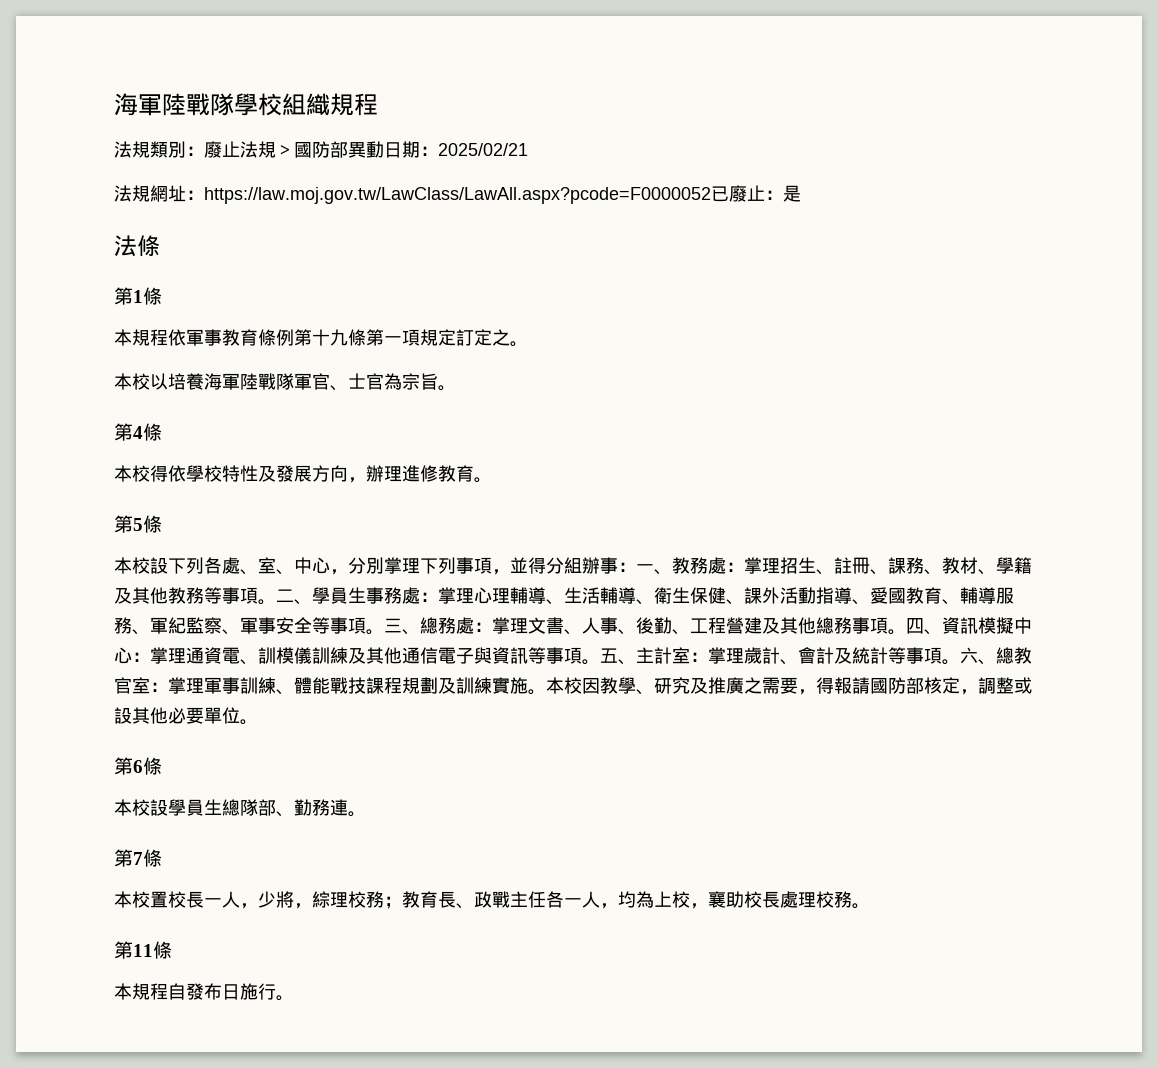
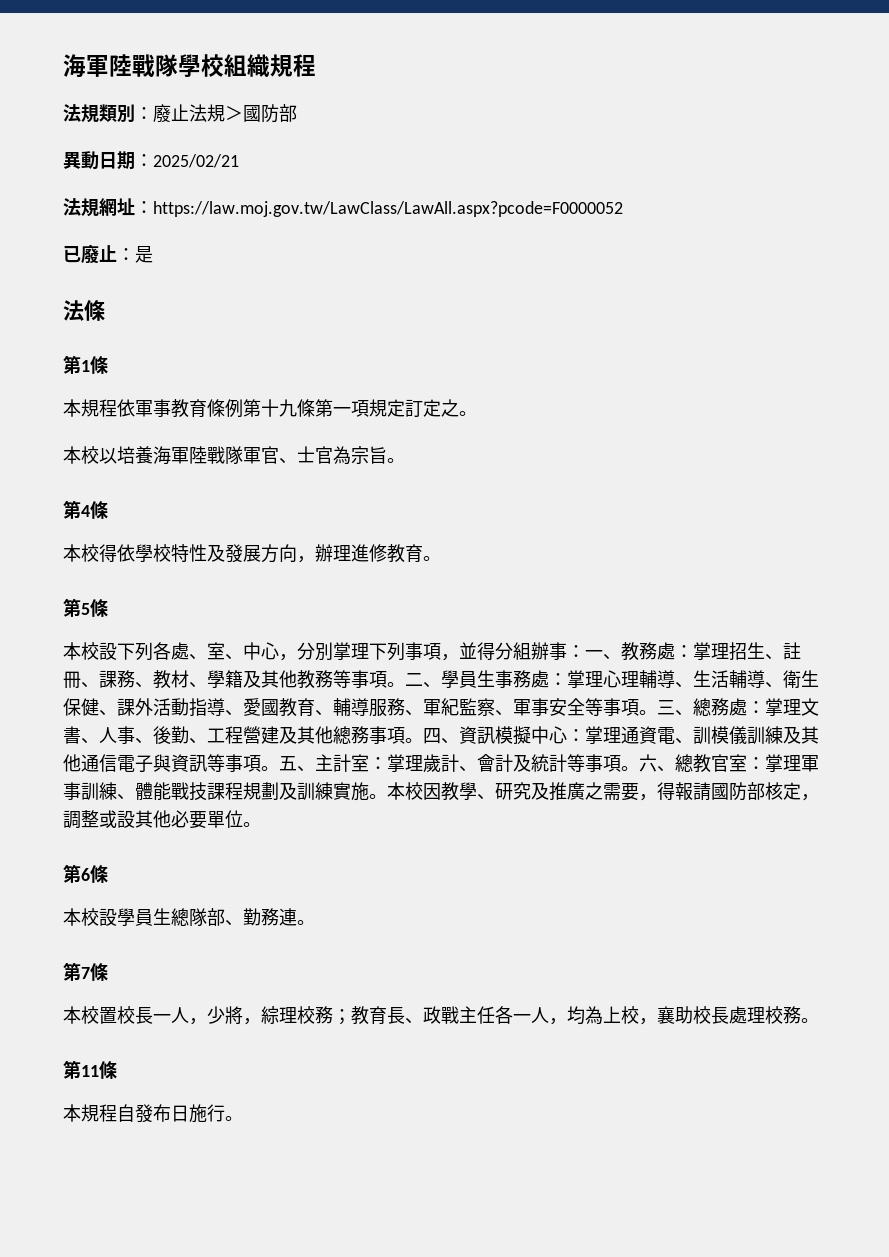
- 法規類別：廢止法規＞國防部異動日期：2025/02/21
+ 法規類別：廢止法規＞國防部
+ 異動日期：2025/02/21
- 法規網址：https://law.moj.gov.tw/LawClass/LawAll.aspx?pcode=F0000052已廢止：是
+ 法規網址：https://law.moj.gov.tw/LawClass/LawAll.aspx?pcode=F0000052
+ 已廢止：是

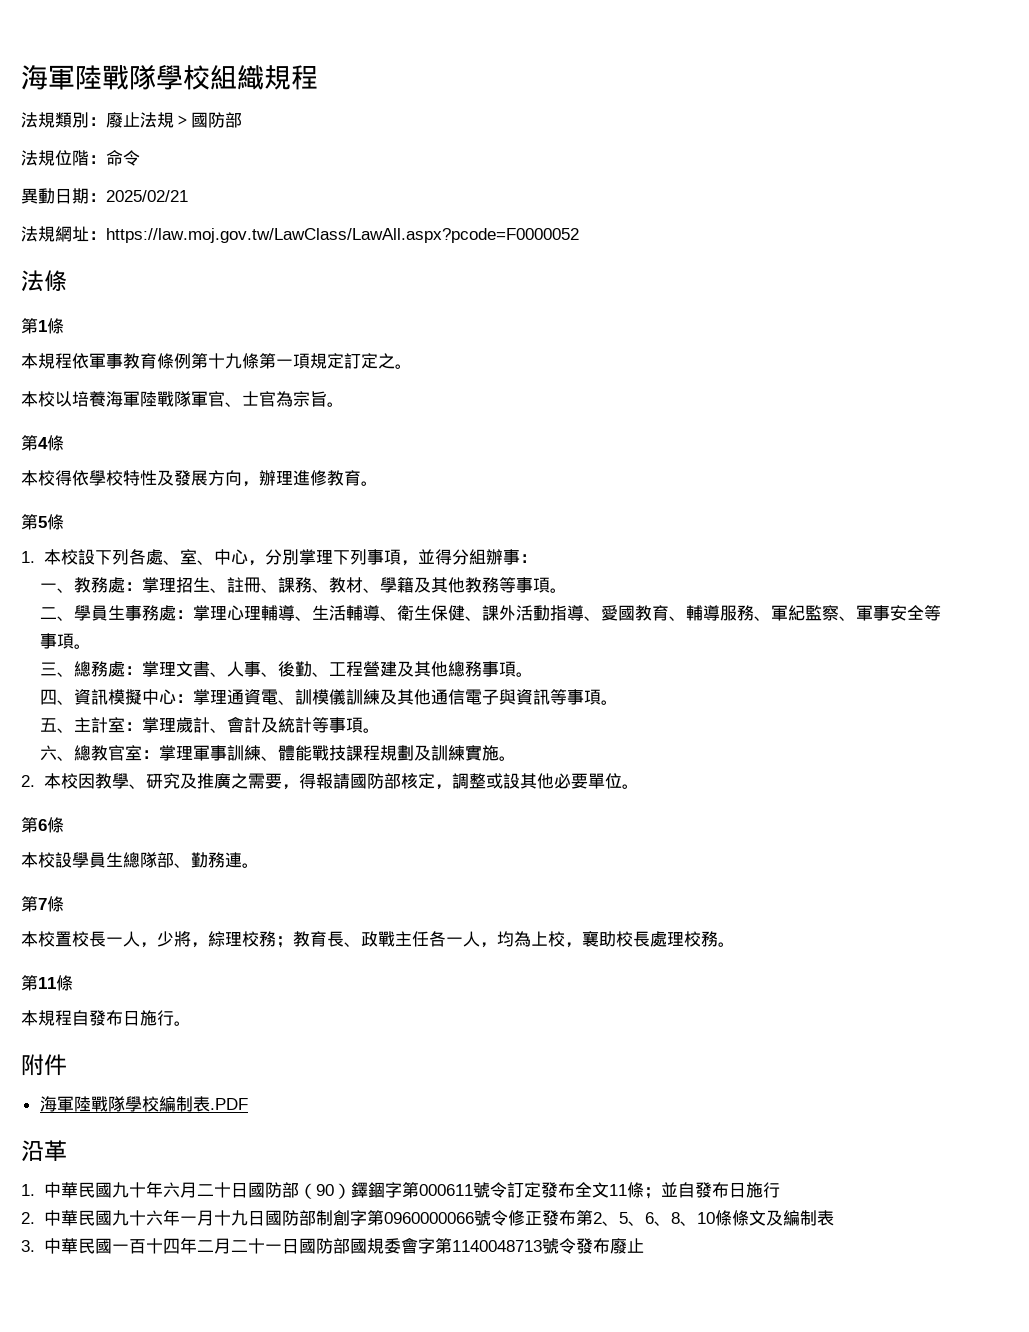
+ 法規位階：命令
- 已廢止：是
- 本校設下列各處、室、中心，分別掌理下列事項，並得分組辦事：一、教務處：
+ 1.本校設下列各處、室、中心，分別掌理下列事項，並得分組辦事：
+ 一、教務處：
- 掌理招生、註冊、課務、教材、學籍及其他教務等事項。二、學員生事務處：
+ 掌理招生、註冊、課務、教材、學籍及其他教務等事項。
+ 二、學員生事務處：
- 掌理心理輔導、生活輔導、衛生保健、課外活動指導、愛國教育、輔導服務、軍紀監察、軍事安全等事項。三、總務處：
+ 掌理心理輔導、生活輔導、衛生保健、課外活動指導、愛國教育、輔導服務、軍紀監察、軍事安全等事項。
+ 三、總務處：
- 掌理文書、人事、後勤、工程營建及其他總務事項。四、資訊模擬中心：
+ 掌理文書、人事、後勤、工程營建及其他總務事項。
+ 四、資訊模擬中心：
- 掌理通資電、訓模儀訓練及其他通信電子與資訊等事項。五、主計室：
+ 掌理通資電、訓模儀訓練及其他通信電子與資訊等事項。
+ 五、主計室：
- 掌理歲計、會計及統計等事項。六、總教官室：
+ 掌理歲計、會計及統計等事項。
+ 六、總教官室：
- 掌理軍事訓練、體能戰技課程規劃及訓練實施。本校因教學、研究及推廣之需要，得報請國防部核定，調整或設其他必要單位。
+ 掌理軍事訓練、體能戰技課程規劃及訓練實施。
+ 2.本校因教學、研究及推廣之需要，得報請國防部核定，調整或設其他必要單位。
+ 附件
+ 海軍陸戰隊學校編制表.PDF
+ 沿革
+ 1.中華民國九十年六月二十日國防部（90）鐸錮字第000611號令訂定發布全文11條；並自發布日施行
+ 2.中華民國九十六年一月十九日國防部制創字第0960000066號令修正發布第2、5、6、8、10條條文及編制表
+ 3.中華民國一百十四年二月二十一日國防部國規委會字第1140048713號令發布廢止

